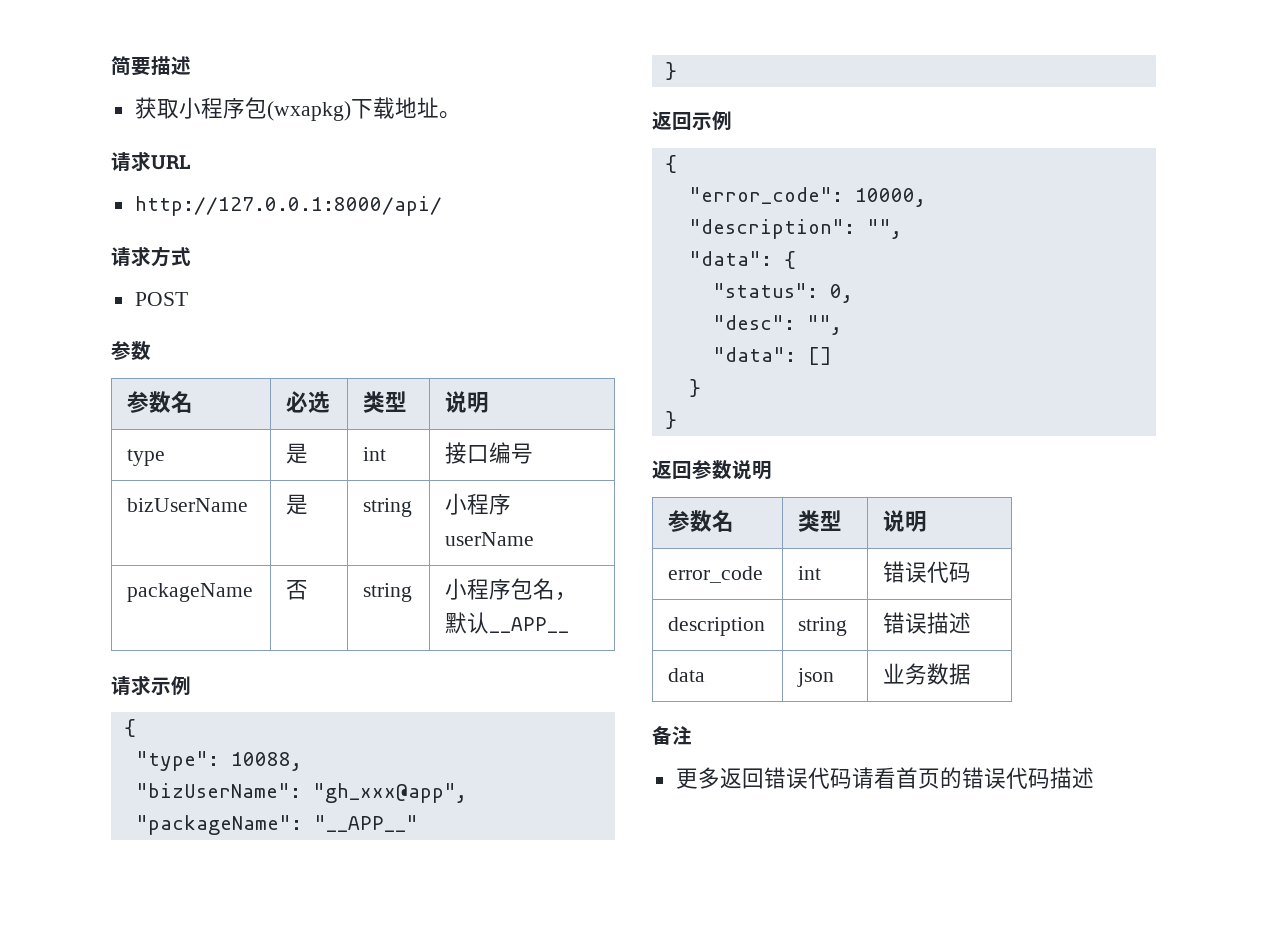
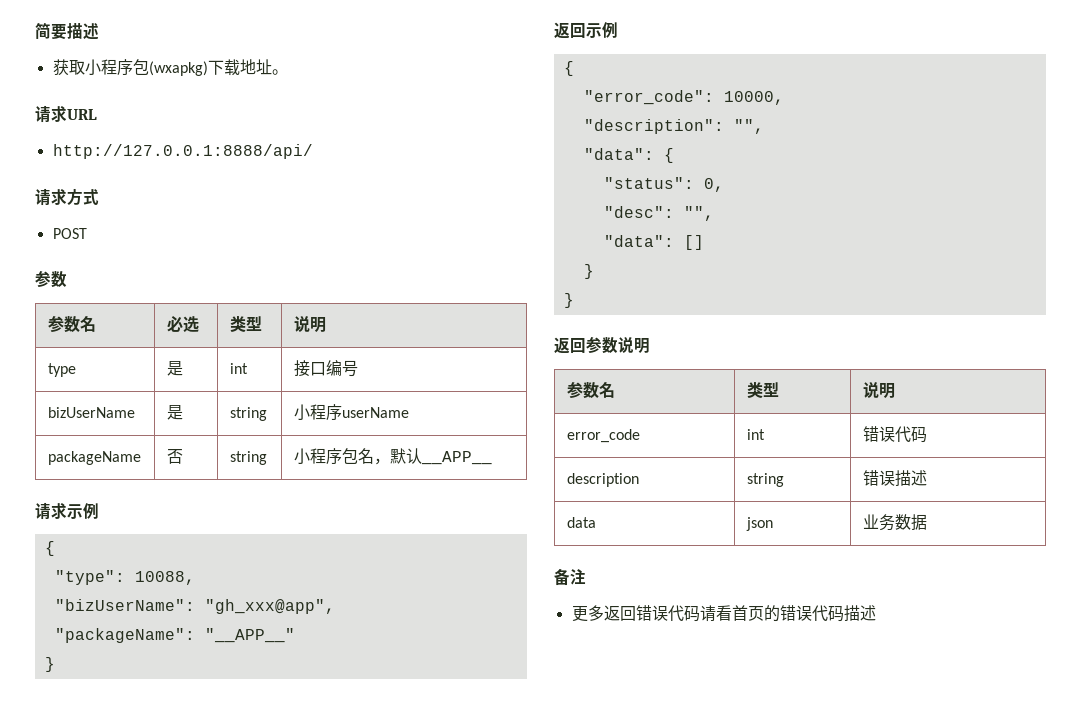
- http://127.0.0.1:8000/api/
+ http://127.0.0.1:8888/api/

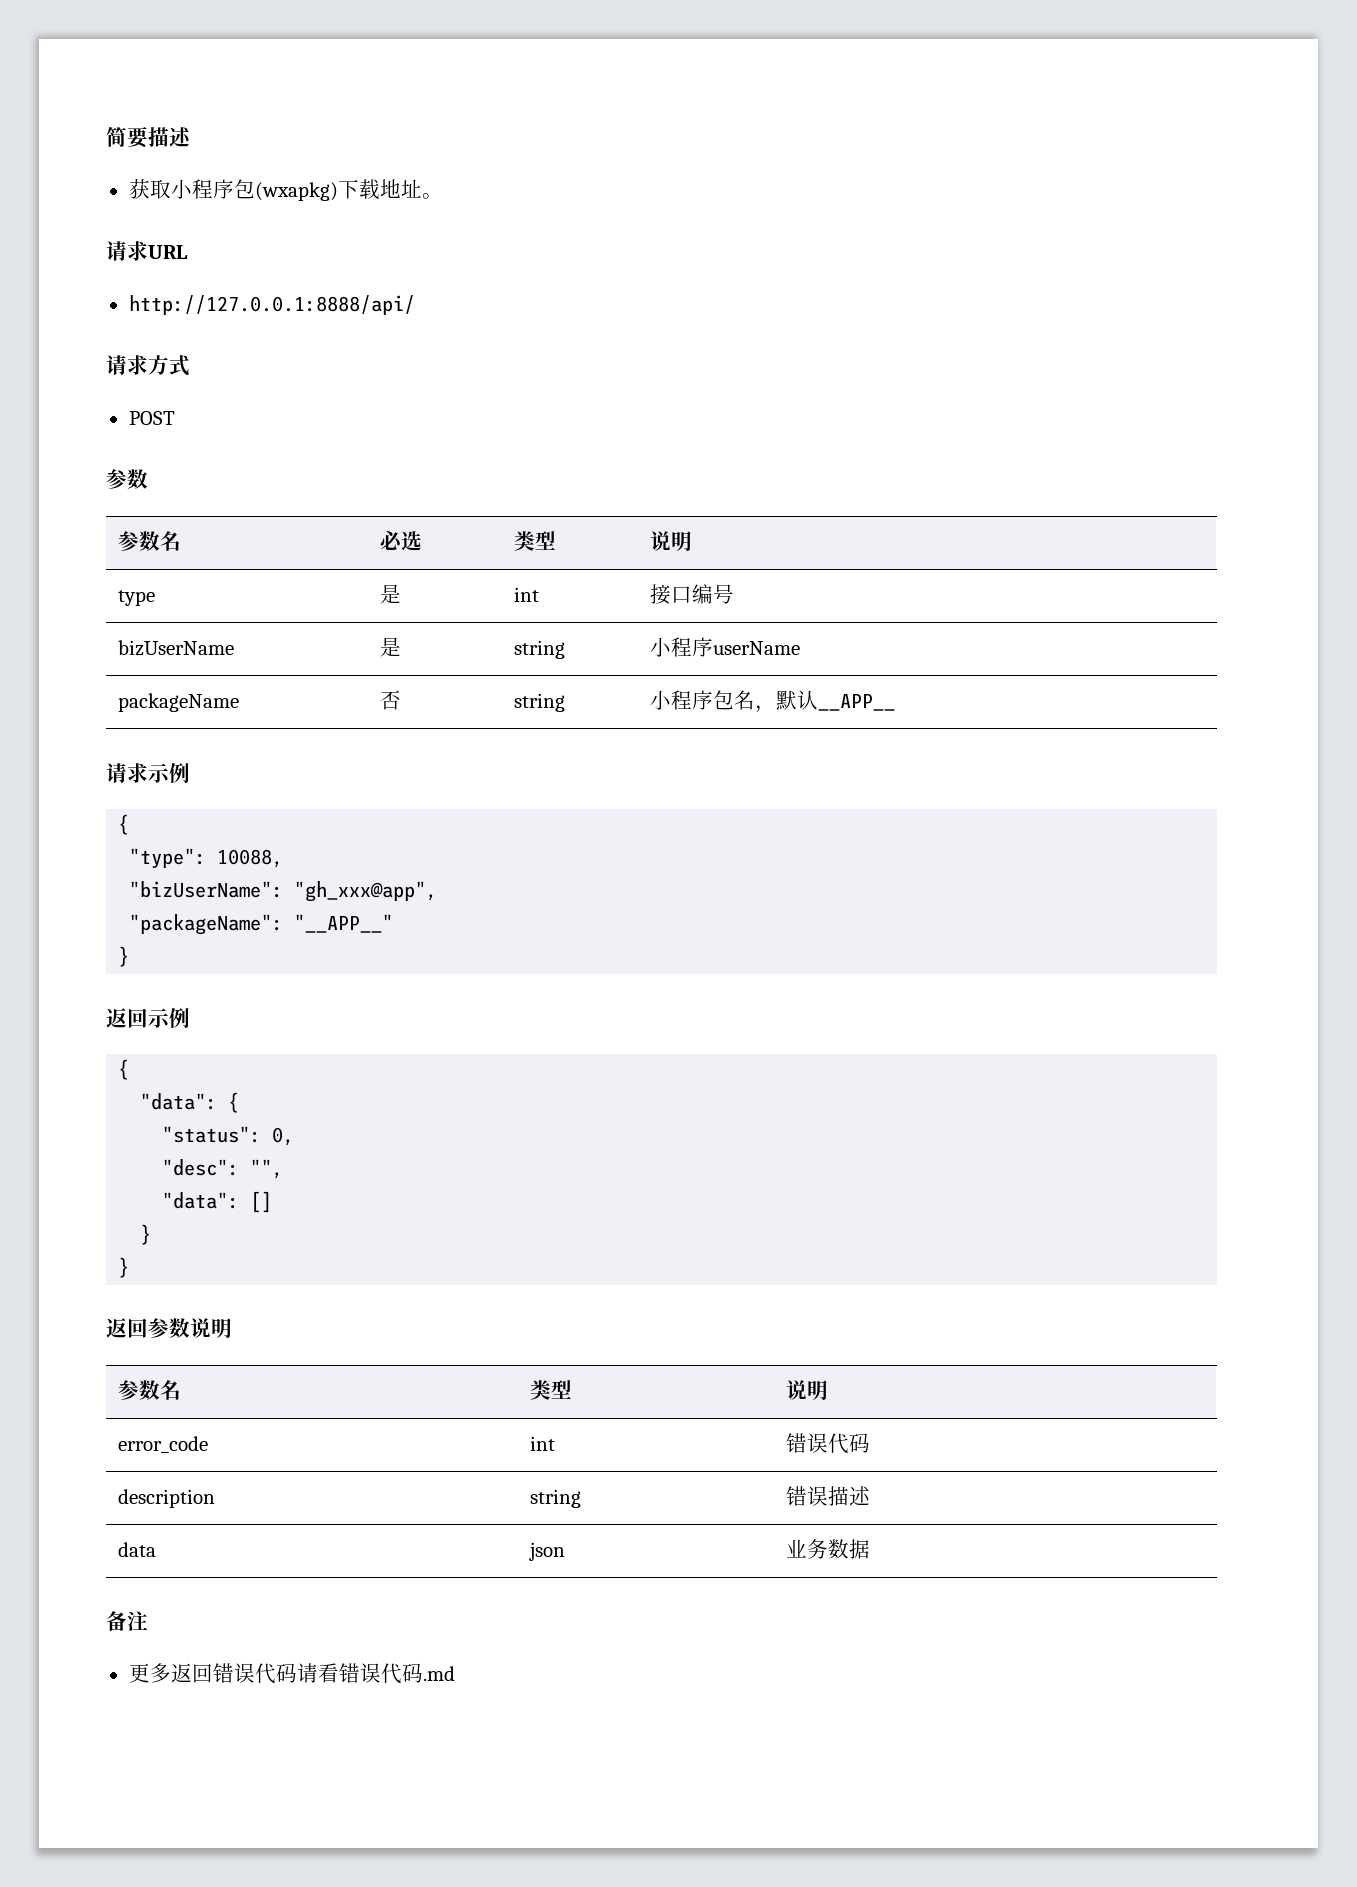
- "error_code": 10000,
- "description": "",
- 更多返回错误代码请看首页的错误代码描述
+ 更多返回错误代码请看错误代码.md

